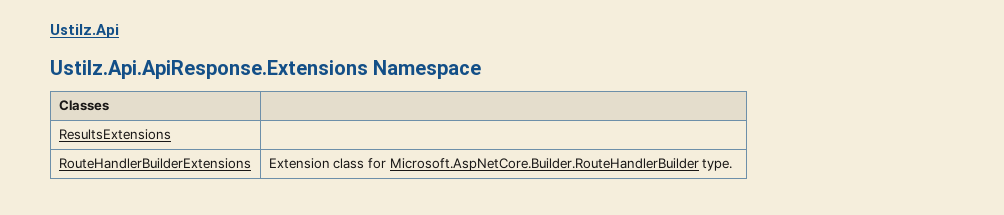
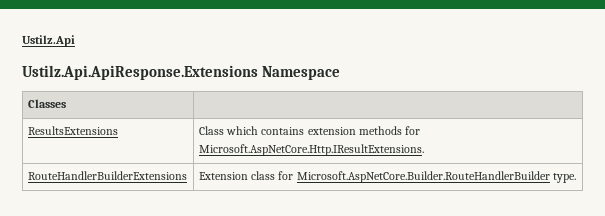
- ResultsExtensions |
+ ResultsExtensions | Class which contains extension methods for Microsoft.AspNetCore.Http.IResultExtensions.

